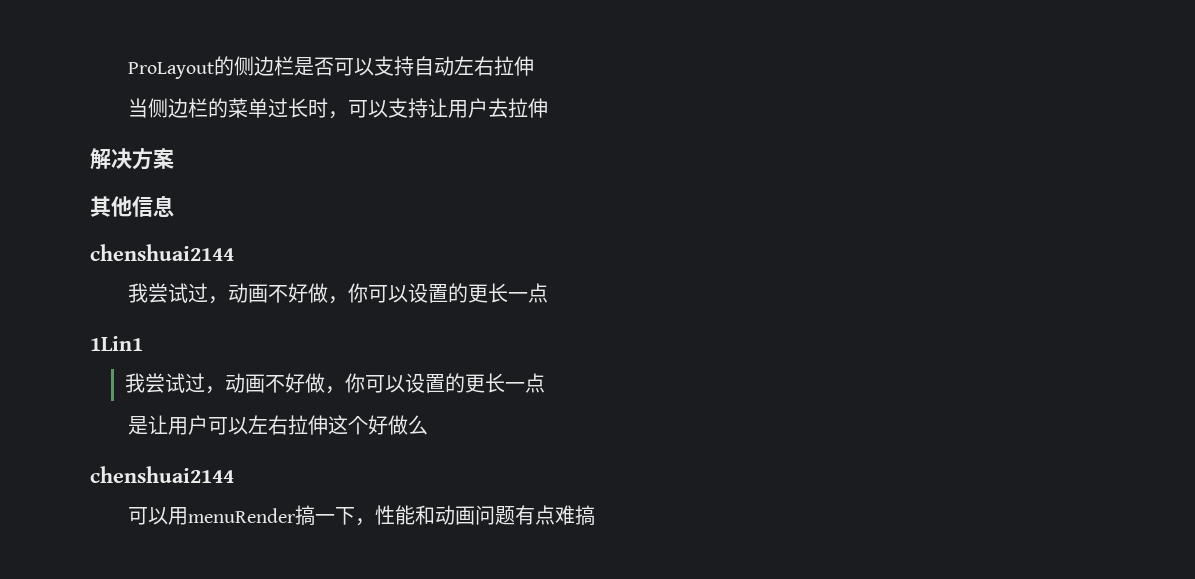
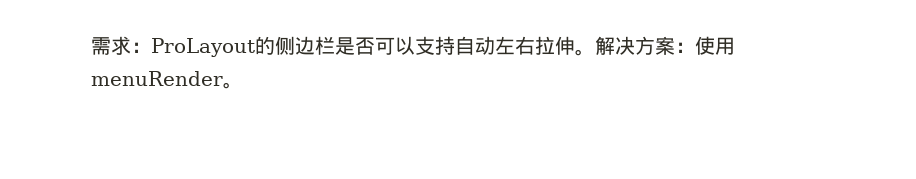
- ProLayout的侧边栏是否可以支持自动左右拉伸
- 当侧边栏的菜单过长时，可以支持让用户去拉伸
- 解决方案
- 其他信息
- chenshuai2144
- 我尝试过，动画不好做，你可以设置的更长一点
- 1Lin1
- 我尝试过，动画不好做，你可以设置的更长一点
- 是让用户可以左右拉伸这个好做么
- chenshuai2144
- 可以用menuRender搞一下，性能和动画问题有点难搞
+ 需求：ProLayout的侧边栏是否可以支持自动左右拉伸。解决方案：使用menuRender。

